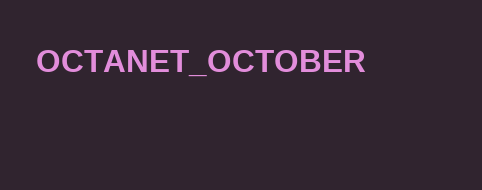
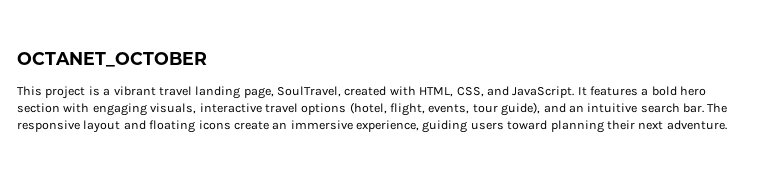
+ This project is a vibrant travel landing page, SoulTravel, created with HTML, CSS, and JavaScript. It features a bold hero section with engaging visuals, interactive travel options (hotel, flight, events, tour guide), and an intuitive search bar. The responsive layout and floating icons create an immersive experience, guiding users toward planning their next adventure.

